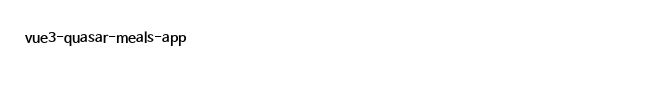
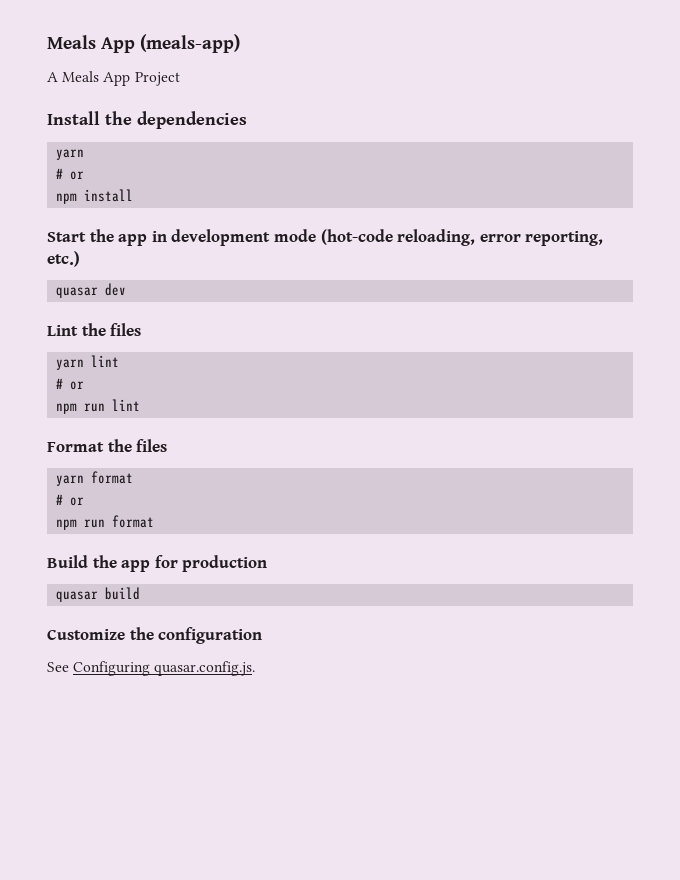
- vue3-quasar-meals-app
+ Meals App (meals-app)
+ A Meals App Project
+ Install the dependencies
+ yarn
+ # or
+ npm install
+ Start the app in development mode (hot-code reloading, error reporting, etc.)
+ quasar dev
+ Lint the files
+ yarn lint
+ # or
+ npm run lint
+ Format the files
+ yarn format
+ # or
+ npm run format
+ Build the app for production
+ quasar build
+ Customize the configuration
+ See Configuring quasar.config.js.

